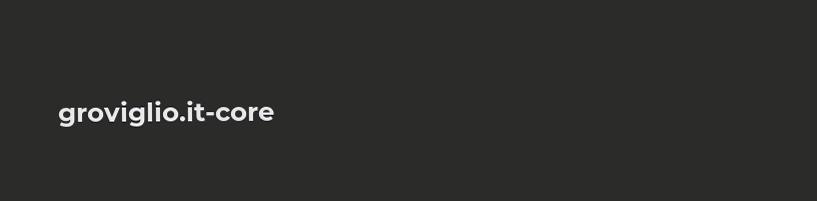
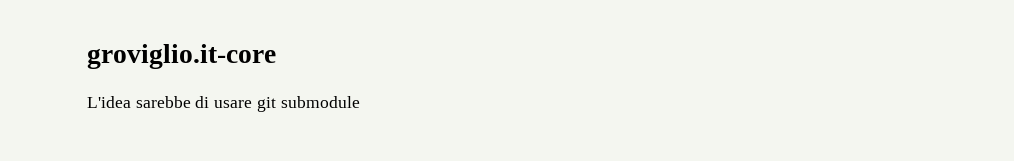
+ L'idea sarebbe di usare git submodule

